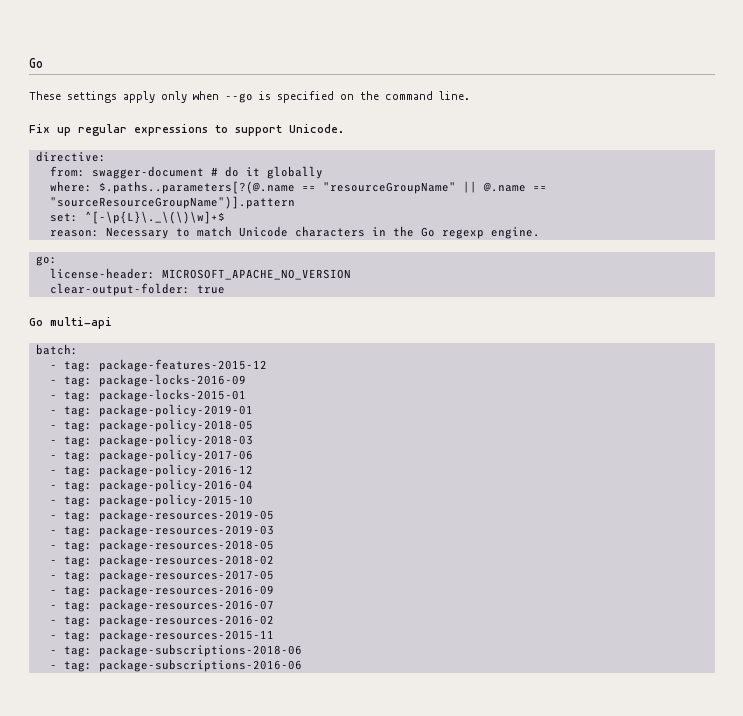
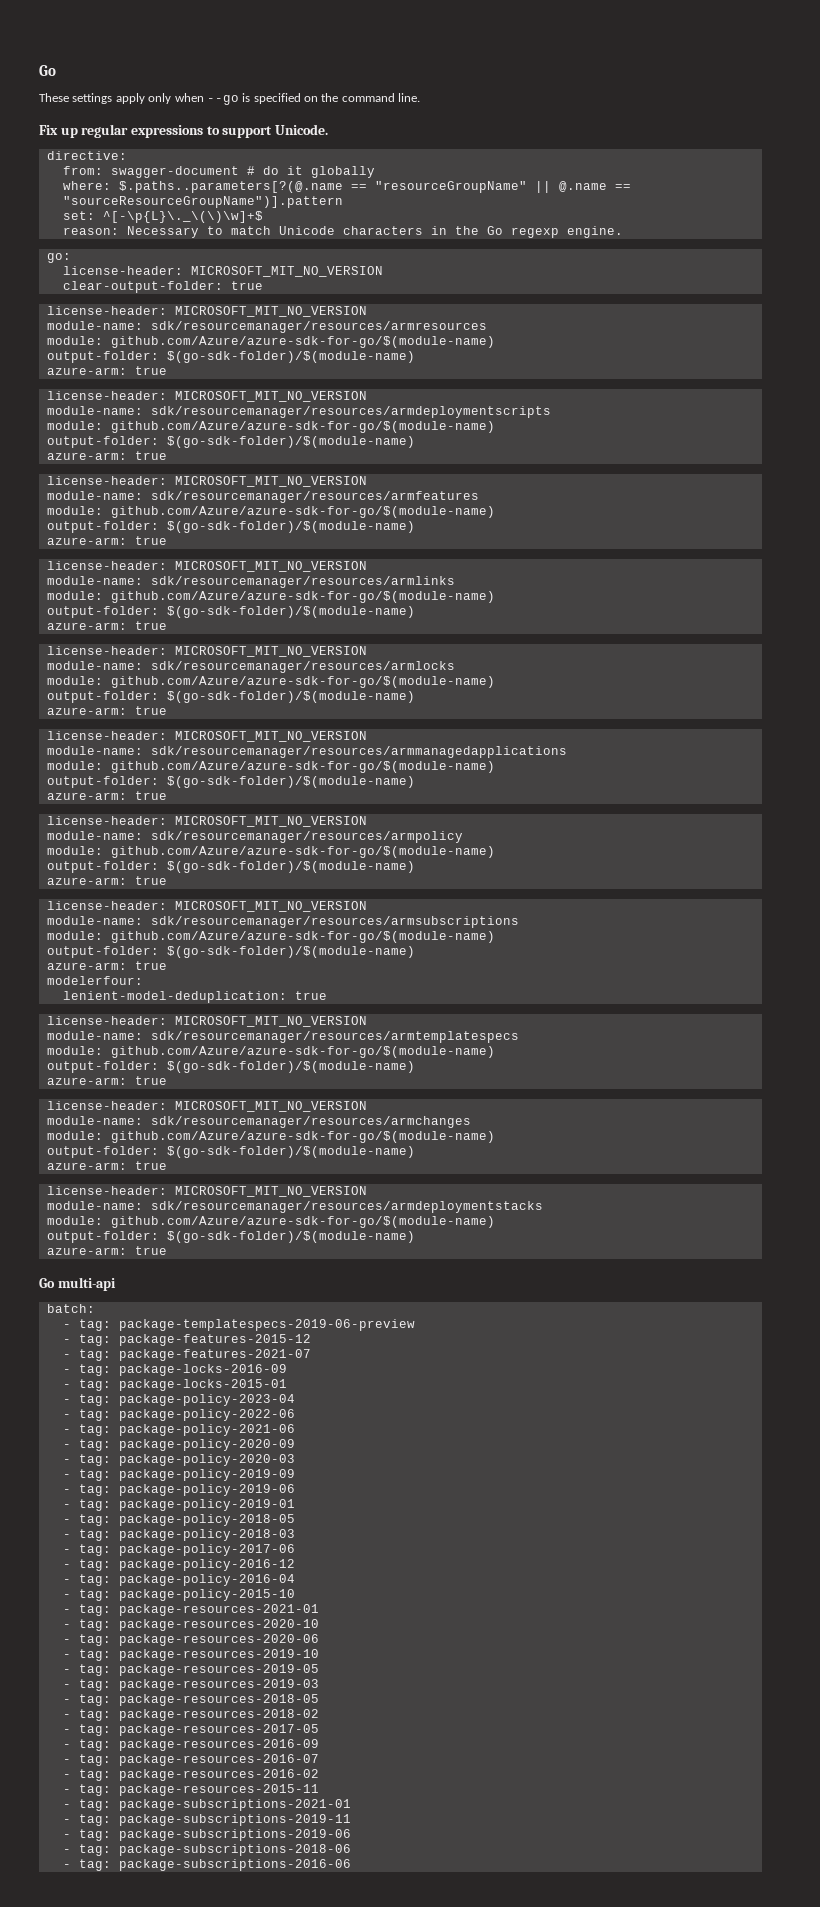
  go:
- license-header: MICROSOFT_APACHE_NO_VERSION
+ license-header: MICROSOFT_MIT_NO_VERSION
  clear-output-folder: true
+ license-header: MICROSOFT_MIT_NO_VERSION
+ module-name: sdk/resourcemanager/resources/armresources
+ module: github.com/Azure/azure-sdk-for-go/$(module-name)
+ output-folder: $(go-sdk-folder)/$(module-name)
+ azure-arm: true
+ license-header: MICROSOFT_MIT_NO_VERSION
+ module-name: sdk/resourcemanager/resources/armdeploymentscripts
+ module: github.com/Azure/azure-sdk-for-go/$(module-name)
+ output-folder: $(go-sdk-folder)/$(module-name)
+ azure-arm: true
+ license-header: MICROSOFT_MIT_NO_VERSION
+ module-name: sdk/resourcemanager/resources/armfeatures
+ module: github.com/Azure/azure-sdk-for-go/$(module-name)
+ output-folder: $(go-sdk-folder)/$(module-name)
+ azure-arm: true
+ license-header: MICROSOFT_MIT_NO_VERSION
+ module-name: sdk/resourcemanager/resources/armlinks
+ module: github.com/Azure/azure-sdk-for-go/$(module-name)
+ output-folder: $(go-sdk-folder)/$(module-name)
+ azure-arm: true
+ license-header: MICROSOFT_MIT_NO_VERSION
+ module-name: sdk/resourcemanager/resources/armlocks
+ module: github.com/Azure/azure-sdk-for-go/$(module-name)
+ output-folder: $(go-sdk-folder)/$(module-name)
+ azure-arm: true
+ license-header: MICROSOFT_MIT_NO_VERSION
+ module-name: sdk/resourcemanager/resources/armmanagedapplications
+ module: github.com/Azure/azure-sdk-for-go/$(module-name)
+ output-folder: $(go-sdk-folder)/$(module-name)
+ azure-arm: true
+ license-header: MICROSOFT_MIT_NO_VERSION
+ module-name: sdk/resourcemanager/resources/armpolicy
+ module: github.com/Azure/azure-sdk-for-go/$(module-name)
+ output-folder: $(go-sdk-folder)/$(module-name)
+ azure-arm: true
+ license-header: MICROSOFT_MIT_NO_VERSION
+ module-name: sdk/resourcemanager/resources/armsubscriptions
+ module: github.com/Azure/azure-sdk-for-go/$(module-name)
+ output-folder: $(go-sdk-folder)/$(module-name)
+ azure-arm: true
+ modelerfour:
+ lenient-model-deduplication: true
+ license-header: MICROSOFT_MIT_NO_VERSION
+ module-name: sdk/resourcemanager/resources/armtemplatespecs
+ module: github.com/Azure/azure-sdk-for-go/$(module-name)
+ output-folder: $(go-sdk-folder)/$(module-name)
+ azure-arm: true
+ license-header: MICROSOFT_MIT_NO_VERSION
+ module-name: sdk/resourcemanager/resources/armchanges
+ module: github.com/Azure/azure-sdk-for-go/$(module-name)
+ output-folder: $(go-sdk-folder)/$(module-name)
+ azure-arm: true
+ license-header: MICROSOFT_MIT_NO_VERSION
+ module-name: sdk/resourcemanager/resources/armdeploymentstacks
+ module: github.com/Azure/azure-sdk-for-go/$(module-name)
+ output-folder: $(go-sdk-folder)/$(module-name)
+ azure-arm: true
+ - tag: package-templatespecs-2019-06-preview
+ - tag: package-features-2021-07
+ - tag: package-policy-2023-04
+ - tag: package-policy-2022-06
+ - tag: package-policy-2021-06
+ - tag: package-policy-2020-09
+ - tag: package-policy-2020-03
+ - tag: package-policy-2019-09
+ - tag: package-policy-2019-06
+ - tag: package-resources-2021-01
+ - tag: package-resources-2020-10
+ - tag: package-resources-2020-06
+ - tag: package-resources-2019-10
+ - tag: package-subscriptions-2021-01
+ - tag: package-subscriptions-2019-11
+ - tag: package-subscriptions-2019-06

